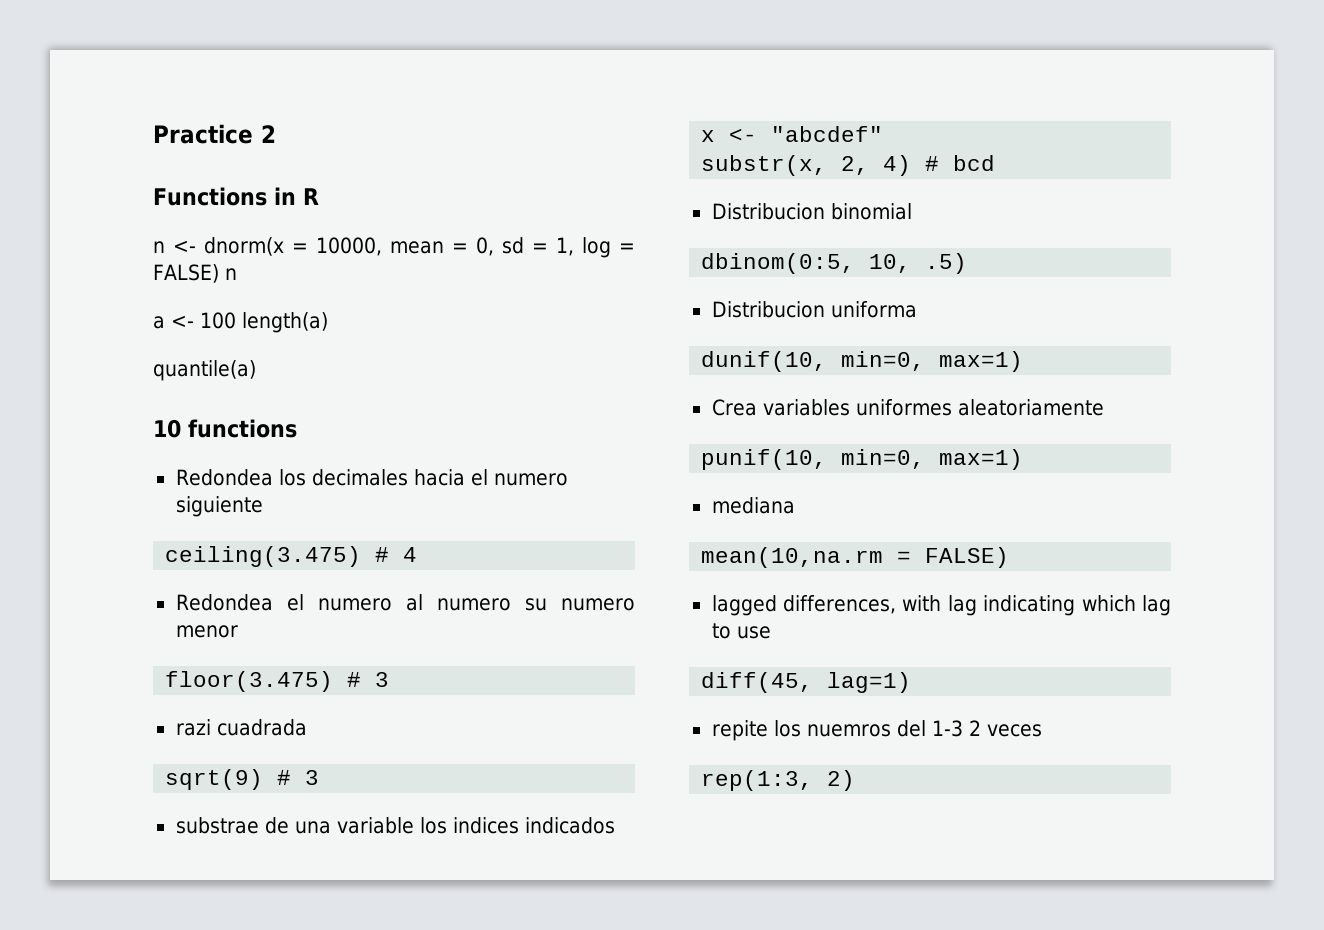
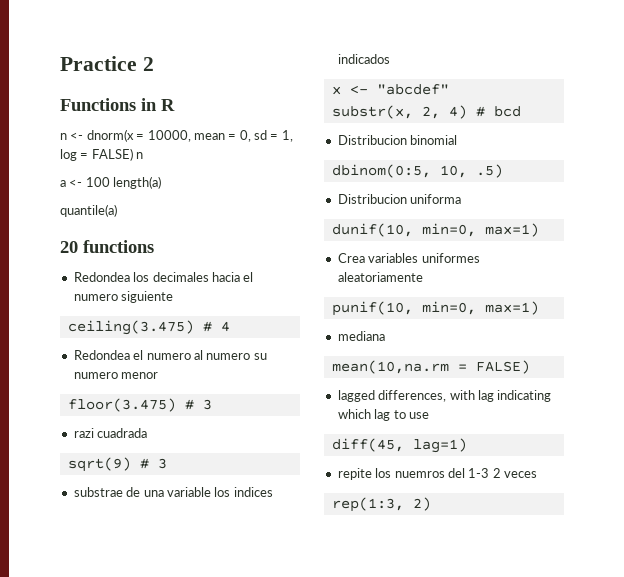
- 10 functions
+ 20 functions

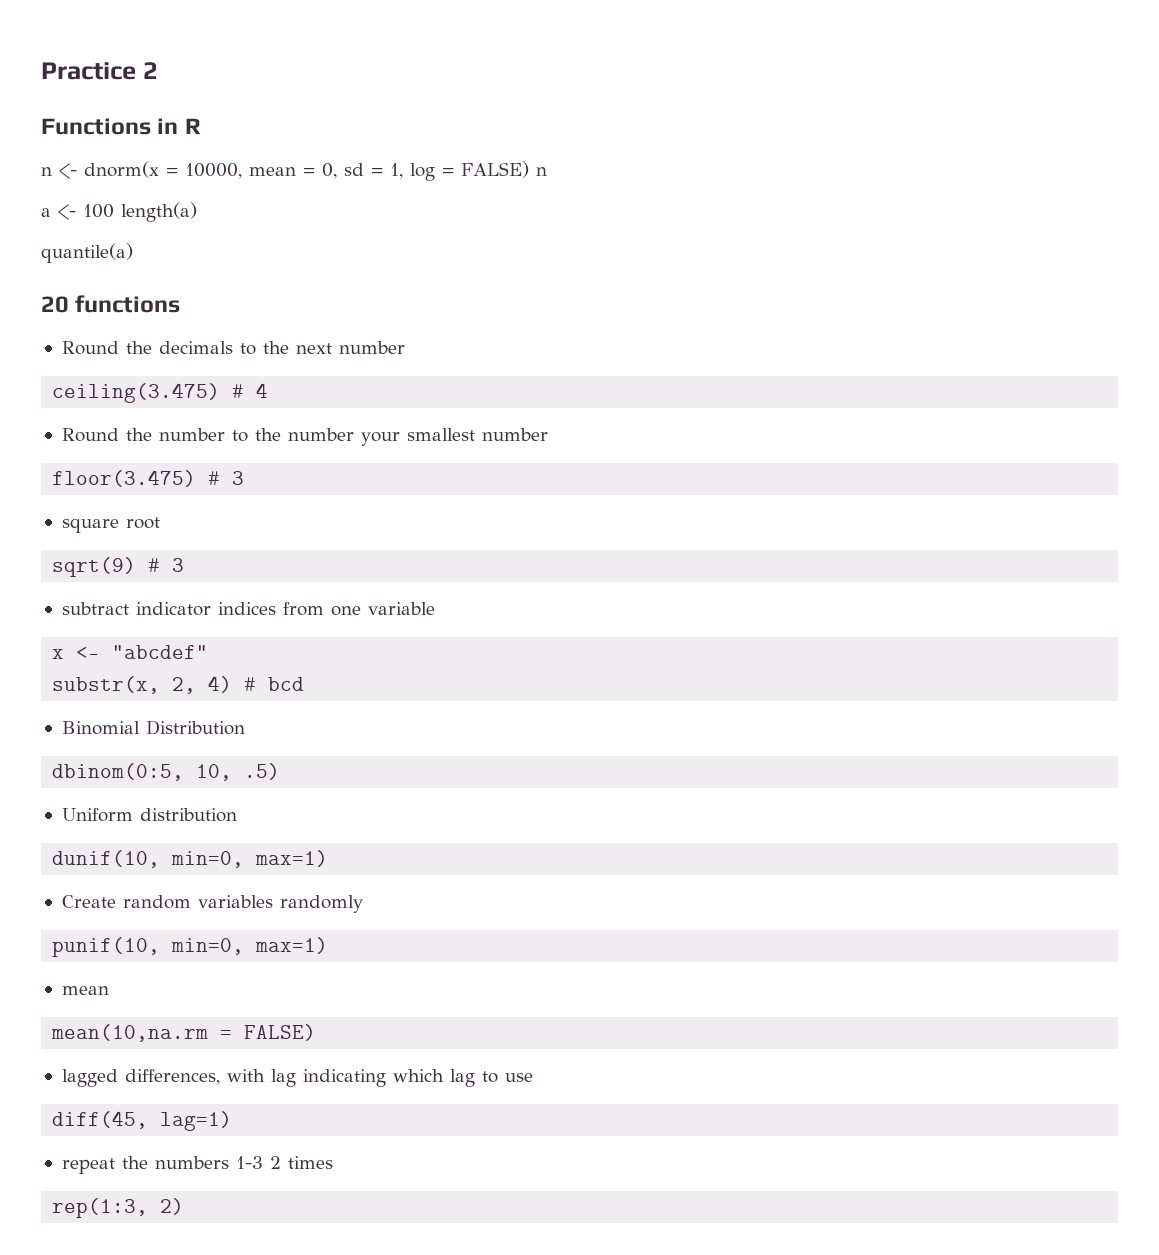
- Redondea los decimales hacia el numero siguiente
+ Round the decimals to the next number
  ceiling(3.475) # 4
- Redondea el numero al numero su numero menor
+ Round the number to the number your smallest number
- razi cuadrada
+ square root
- substrae de una variable los indices indicados
+ subtract indicator indices from one variable
- Distribucion binomial
+ Binomial Distribution
- Distribucion uniforma
+ Uniform distribution
- Crea variables uniformes aleatoriamente
+ Create random variables randomly
  punif(10, min=0, max=1)
- mediana
+ mean
- repite los nuemros del 1-3 2 veces
+ repeat the numbers 1-3 2 times

